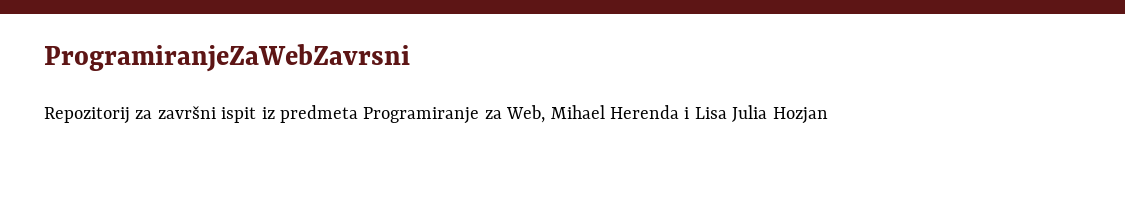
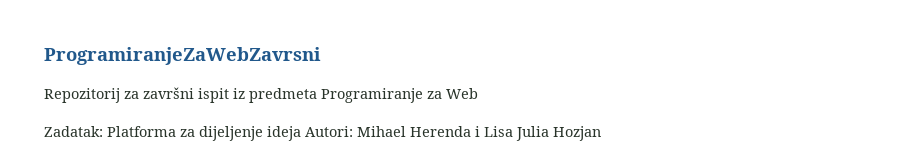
- Repozitorij za završni ispit iz predmeta Programiranje za Web, Mihael Herenda i Lisa Julia Hozjan
+ Repozitorij za završni ispit iz predmeta Programiranje za Web
+ Zadatak: Platforma za dijeljenje ideja Autori: Mihael Herenda i Lisa Julia Hozjan

